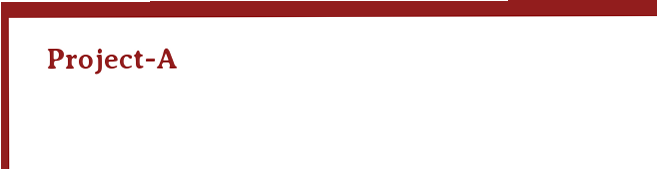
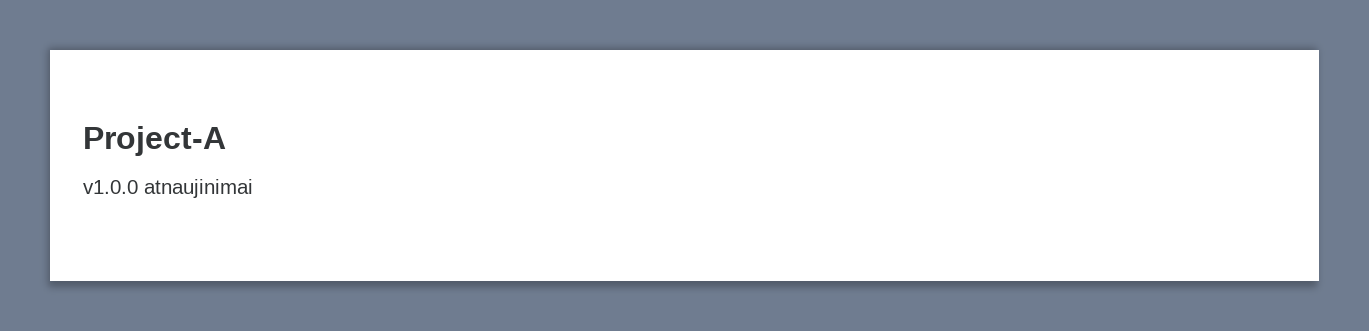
+ v1.0.0 atnaujinimai

